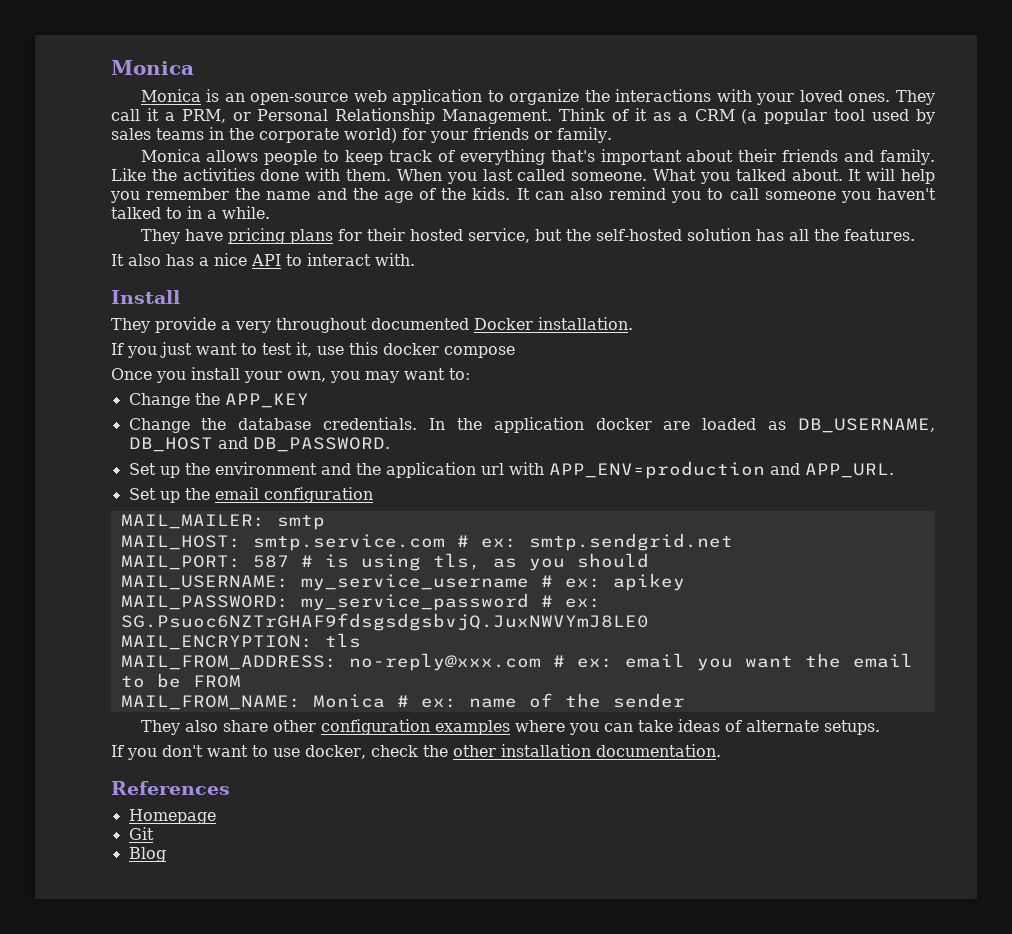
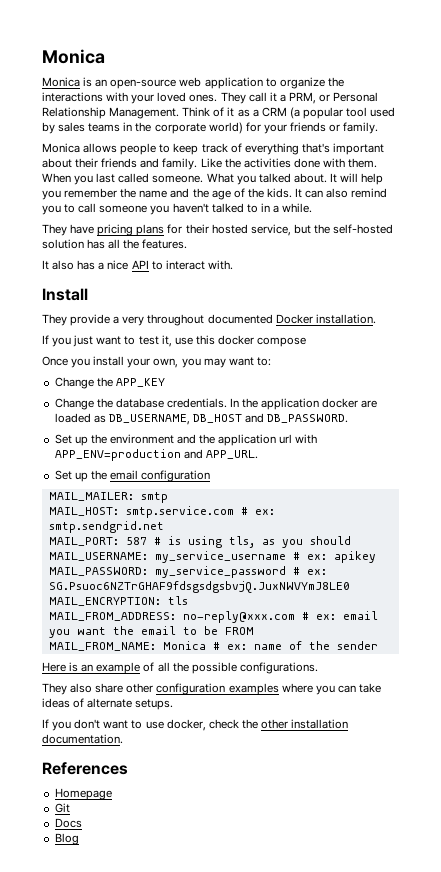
+ Here is an example of all the possible configurations.
+ Docs

